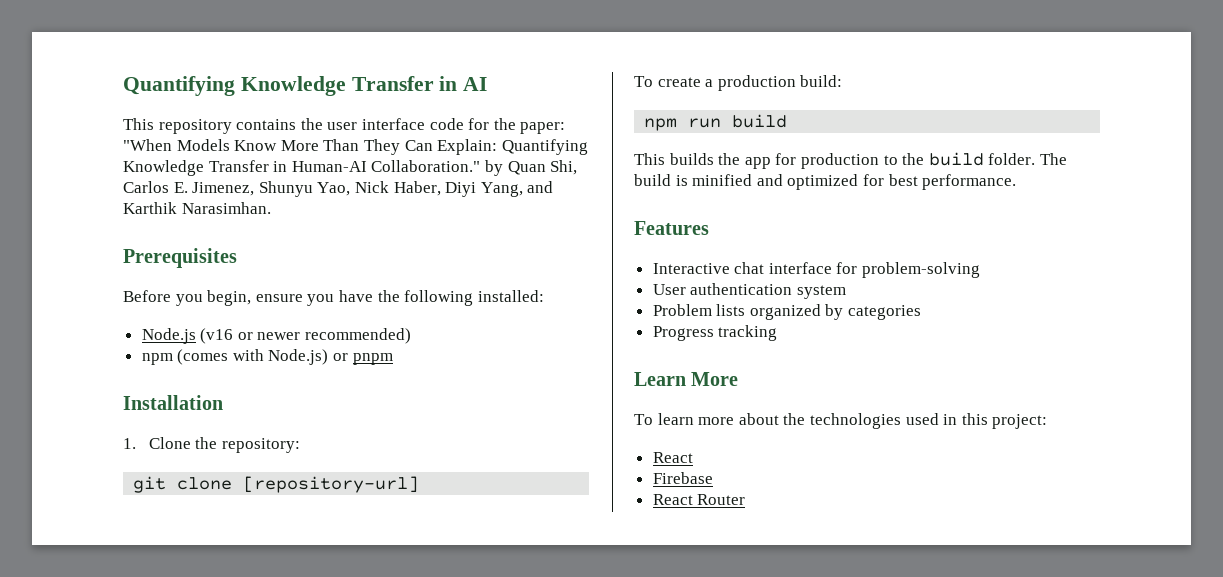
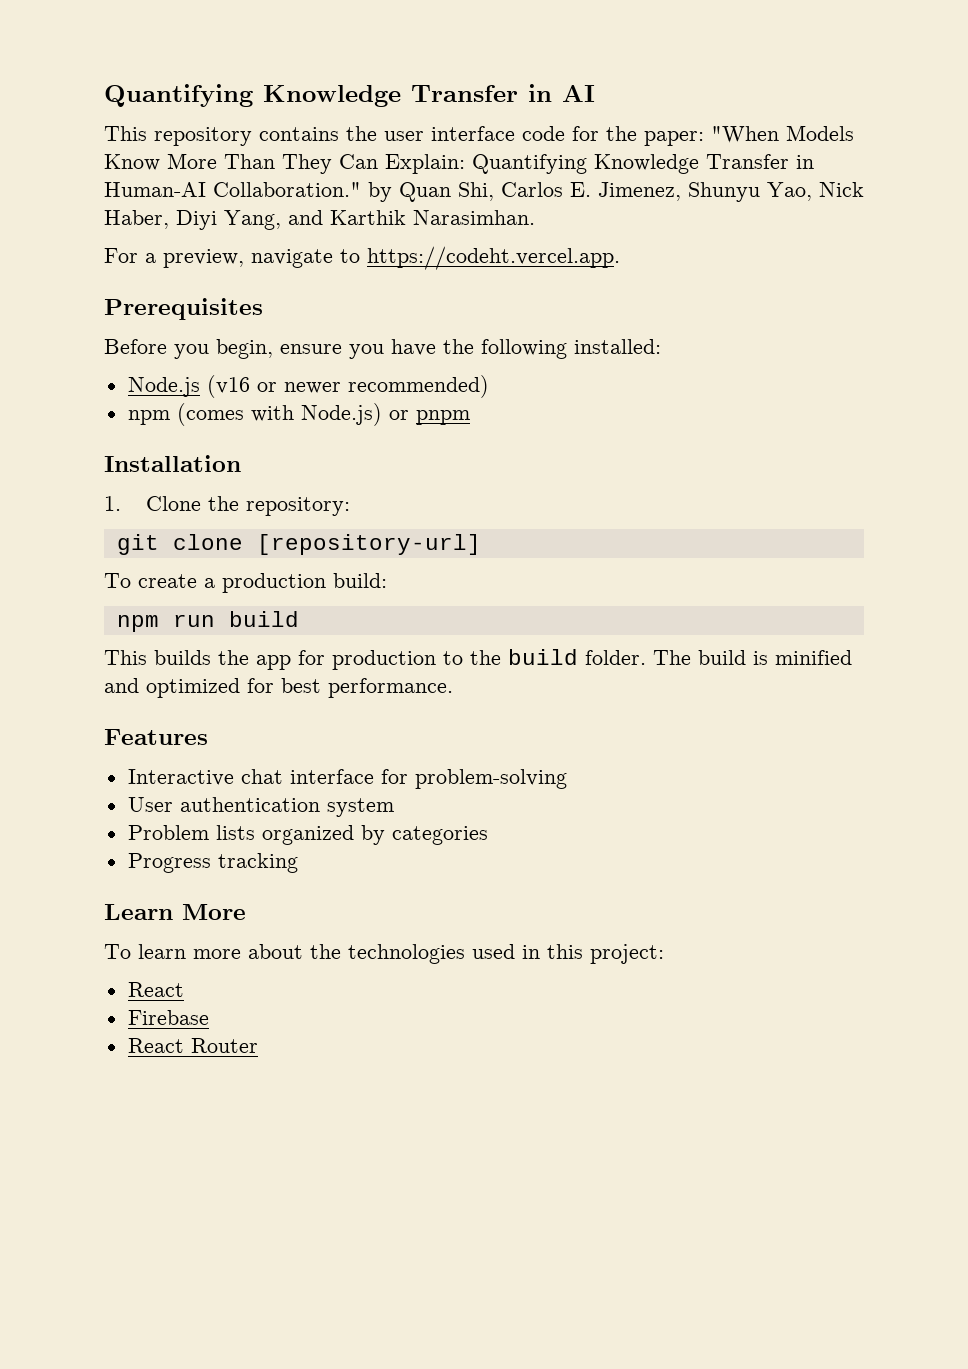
+ For a preview, navigate to https://codeht.vercel.app.

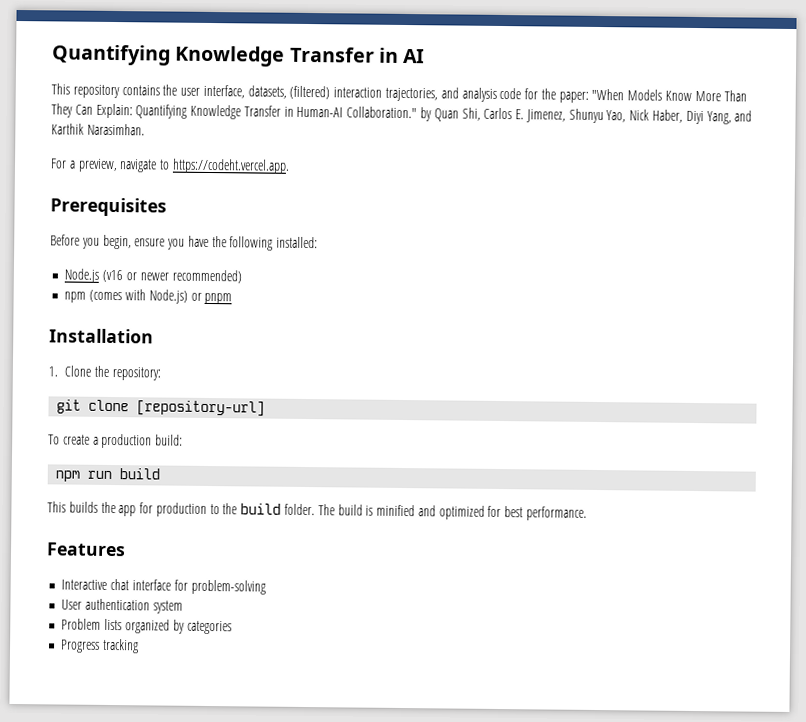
- This repository contains the user interface code for the paper: "When Models Know More Than They Can Explain: Quantifying Knowledge Transfer in Human-AI Collaboration." by Quan Shi, Carlos E. Jimenez, Shunyu Yao, Nick Haber, Diyi Yang, and Karthik Narasimhan.
+ This repository contains the user interface, datasets, (filtered) interaction trajectories, and analysis code for the paper: "When Models Know More Than They Can Explain: Quantifying Knowledge Transfer in Human-AI Collaboration." by Quan Shi, Carlos E. Jimenez, Shunyu Yao, Nick Haber, Diyi Yang, and Karthik Narasimhan.
- Learn More
- To learn more about the technologies used in this project:
- React
- Firebase
- React Router

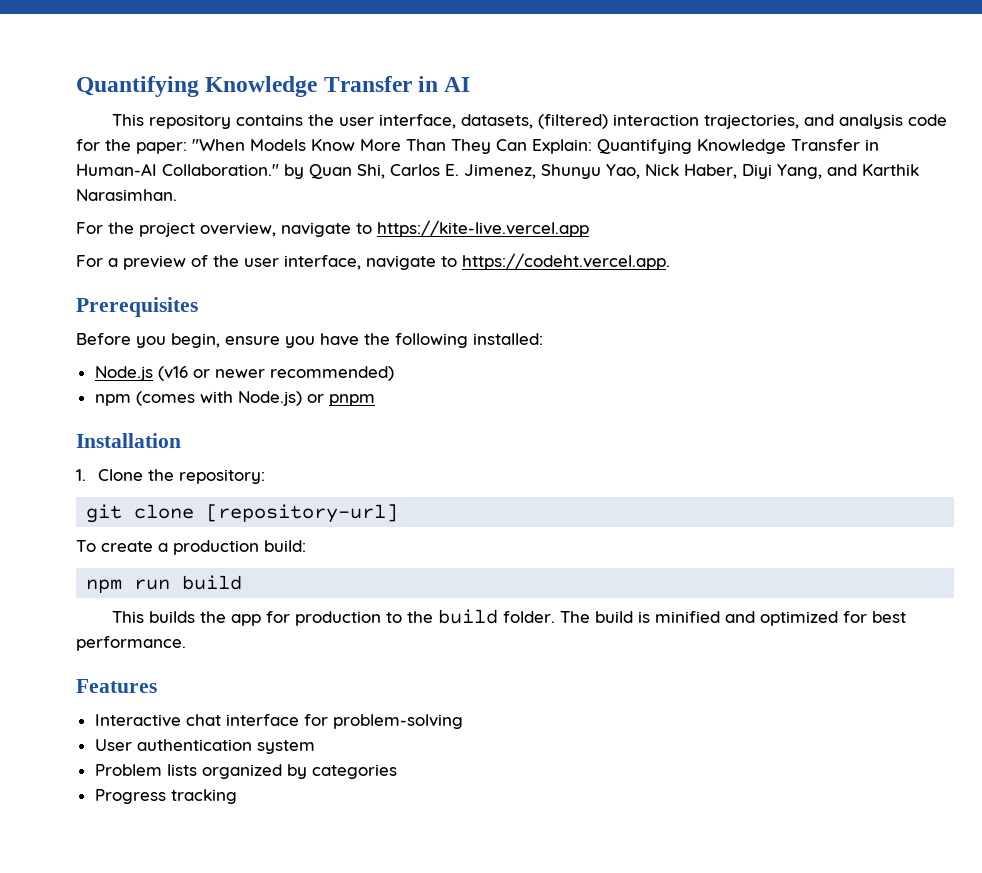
- For a preview, navigate to https://codeht.vercel.app.
+ For the project overview, navigate to https://kite-live.vercel.app
+ For a preview of the user interface, navigate to https://codeht.vercel.app.

